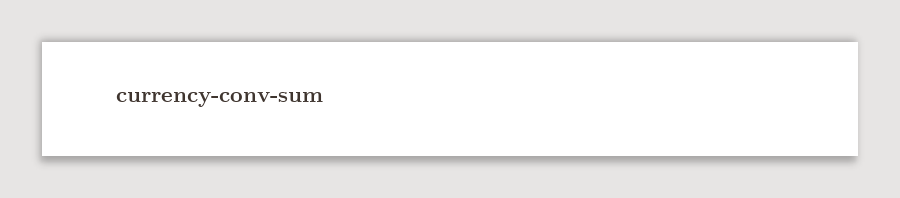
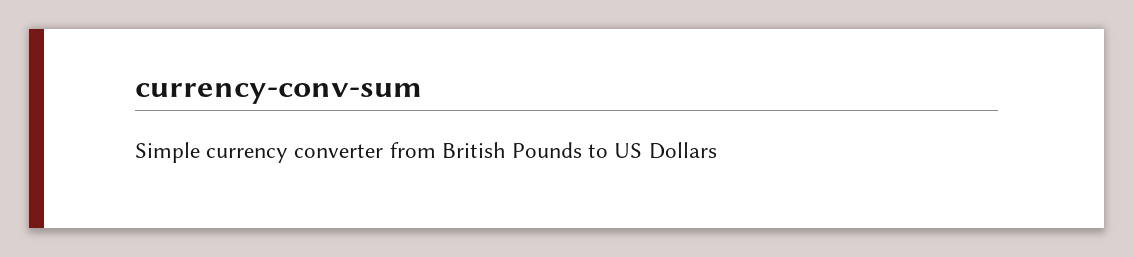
+ Simple currency converter from British Pounds to US Dollars

